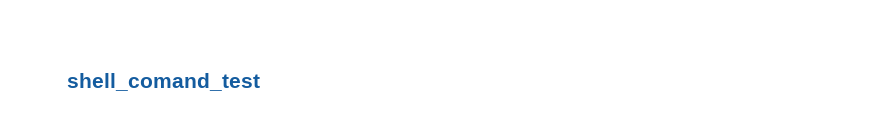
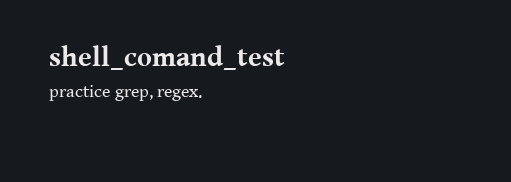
+ practice grep, regex.

